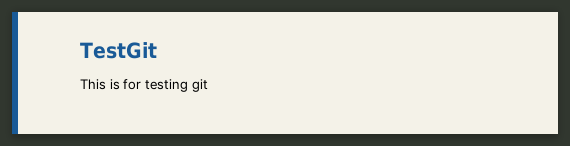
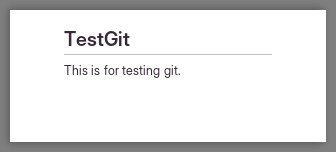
- This is for testing git
+ This is for testing git.

